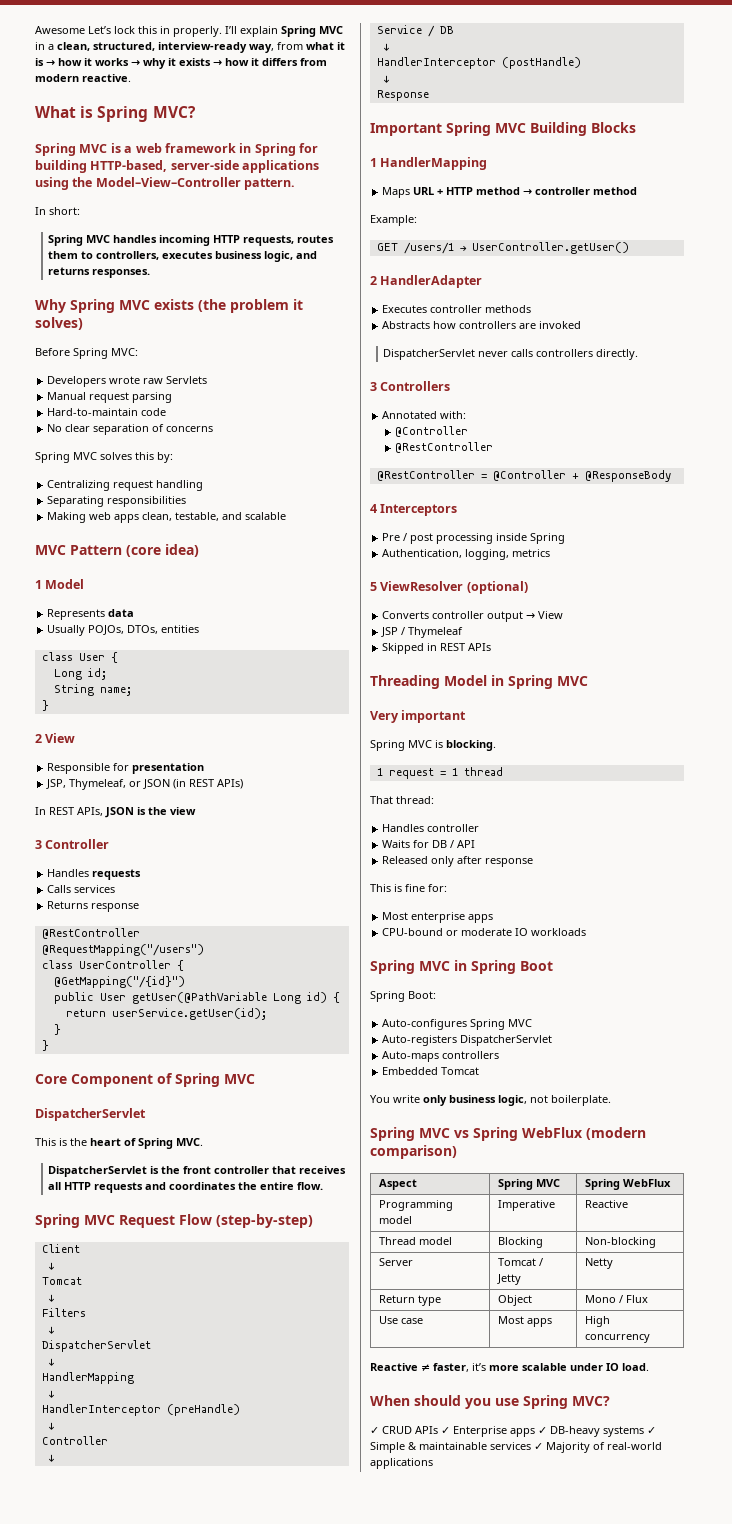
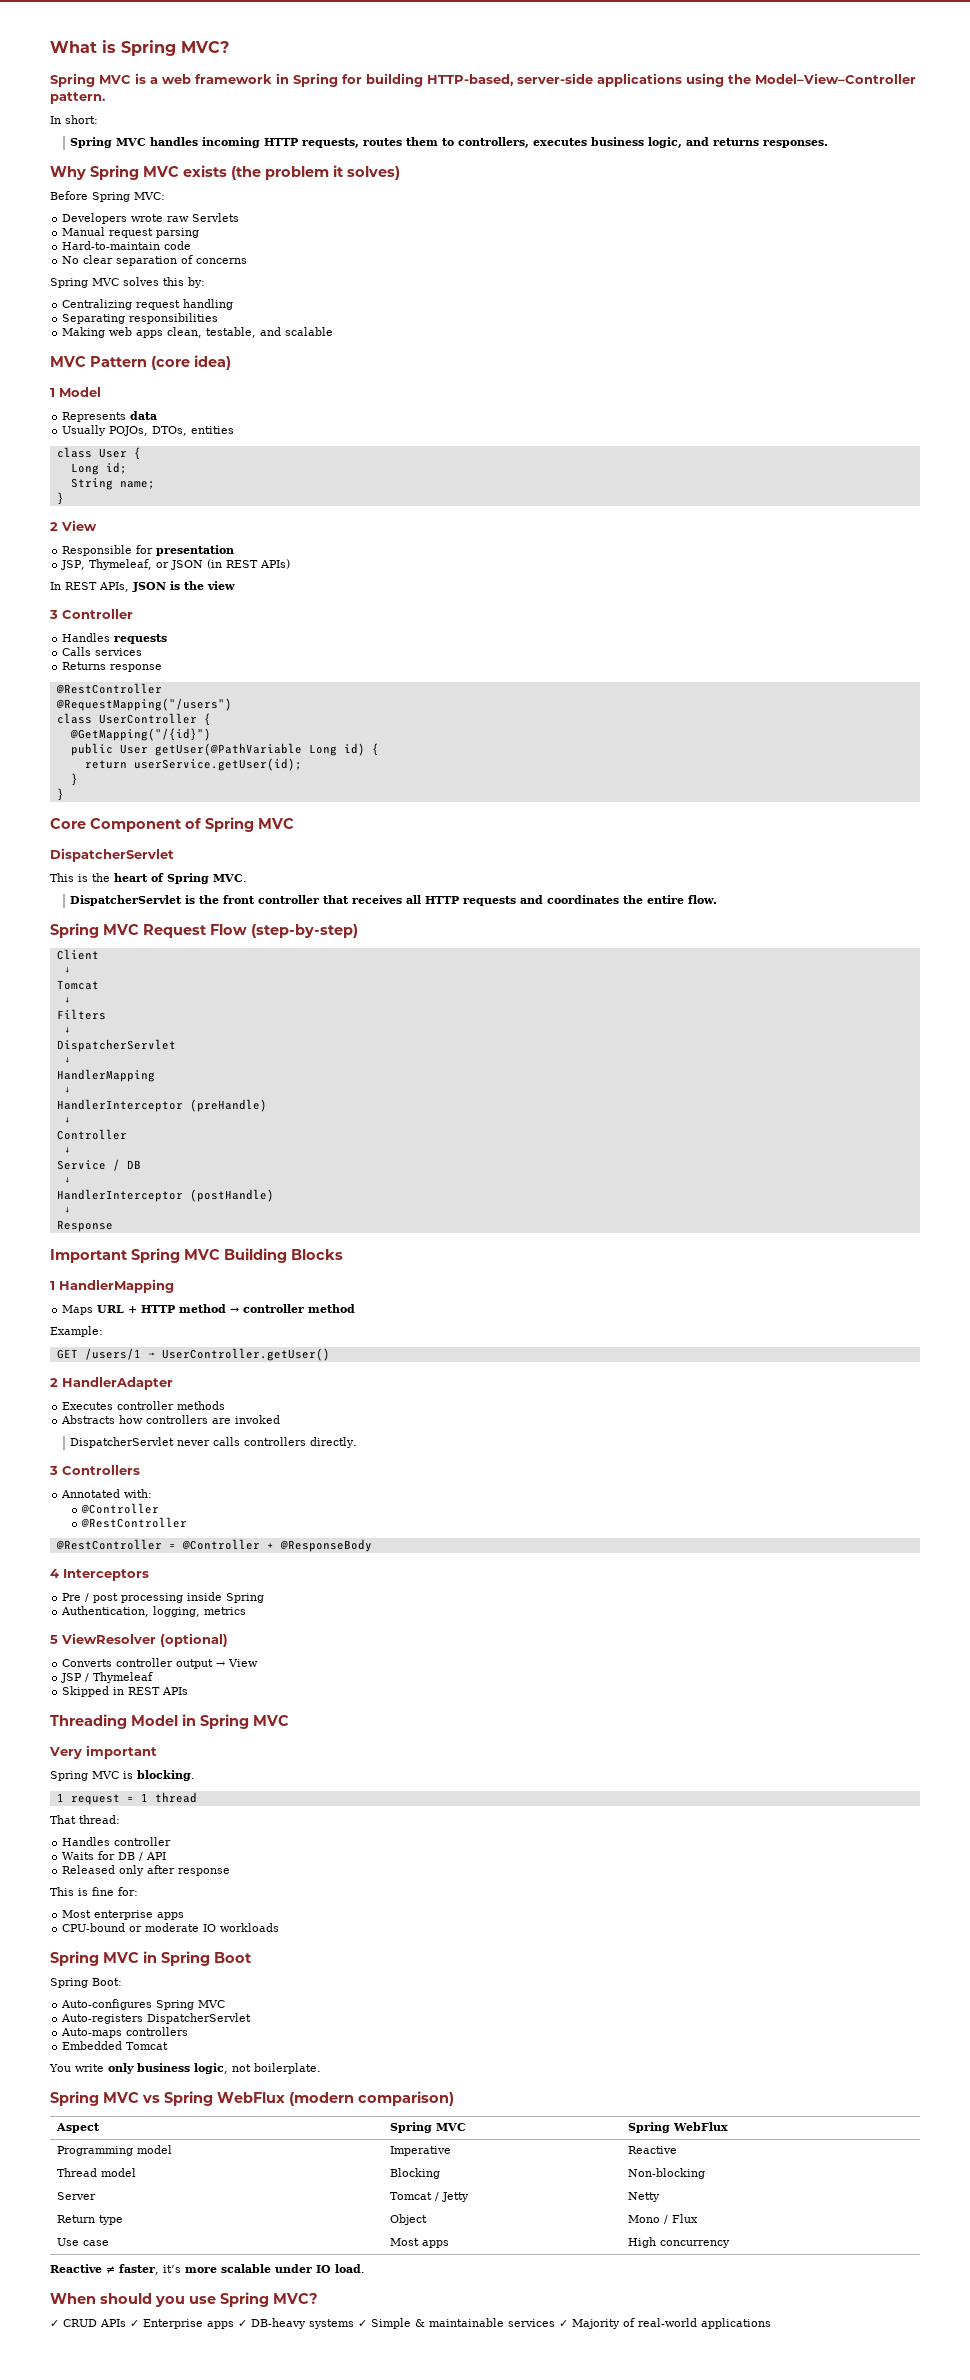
- Awesome Let’s lock this in properly. I’ll explain Spring MVC in a clean, structured, interview-ready way, from what it is → how it works → why it exists → how it differs from modern reactive.

